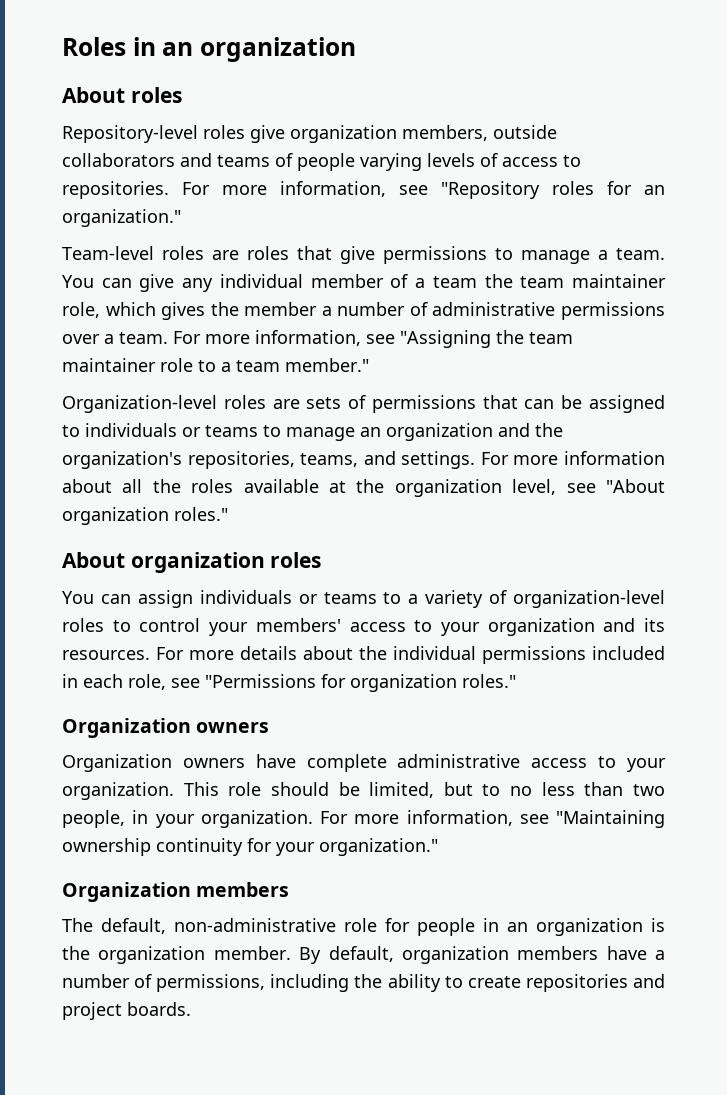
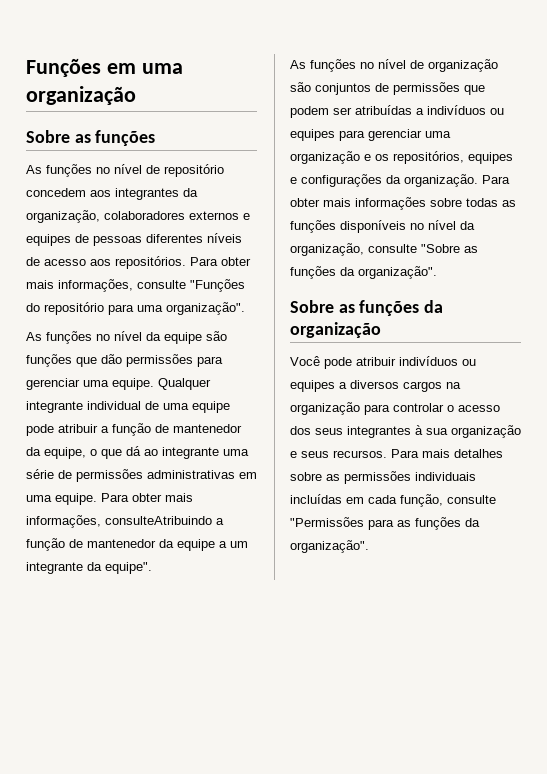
- Roles in an organization
- About roles
- Repository-level roles give organization members, outside collaborators and teams of people varying levels of access to repositories. For more information, see "Repository roles for an organization."
- Team-level roles are roles that give permissions to manage a team. You can give any individual member of a team the team maintainer role, which gives the member a number of administrative permissions over a team. For more information, see "Assigning the team maintainer role to a team member."
- Organization-level roles are sets of permissions that can be assigned to individuals or teams to manage an organization and the organization's repositories, teams, and settings. For more information about all the roles available at the organization level, see "About organization roles."
- About organization roles
- You can assign individuals or teams to a variety of organization-level roles to control your members' access to your organization and its resources. For more details about the individual permissions included in each role, see "Permissions for organization roles."
- Organization owners
- Organization owners have complete administrative access to your organization. This role should be limited, but to no less than two people, in your organization. For more information, see "Maintaining ownership continuity for your organization."
- Organization members
- The default, non-administrative role for people in an organization is the organization member. By default, organization members have a number of permissions, including the ability to create repositories and project boards.
+ Funções em uma organização
+ Sobre as funções
+ As funções no nível de repositório concedem aos integrantes da organização, colaboradores externos e equipes de pessoas diferentes níveis de acesso aos repositórios. Para obter mais informações, consulte "Funções do repositório para uma organização".
+ As funções no nível da equipe são funções que dão permissões para gerenciar uma equipe. Qualquer integrante individual de uma equipe pode atribuir a função de mantenedor da equipe, o que dá ao integrante uma série de permissões administrativas em uma equipe. Para obter mais informações, consulteAtribuindo a função de mantenedor da equipe a um integrante da equipe".
+ As funções no nível de organização são conjuntos de permissões que podem ser atribuídas a indivíduos ou equipes para gerenciar uma organização e os repositórios, equipes e configurações da organização. Para obter mais informações sobre todas as funções disponíveis no nível da organização, consulte "Sobre as funções da organização".
+ Sobre as funções da organização
+ Você pode atribuir indivíduos ou equipes a diversos cargos na organização para controlar o acesso dos seus integrantes à sua organização e seus recursos. Para mais detalhes sobre as permissões individuais incluídas em cada função, consulte "Permissões para as funções da organização".

